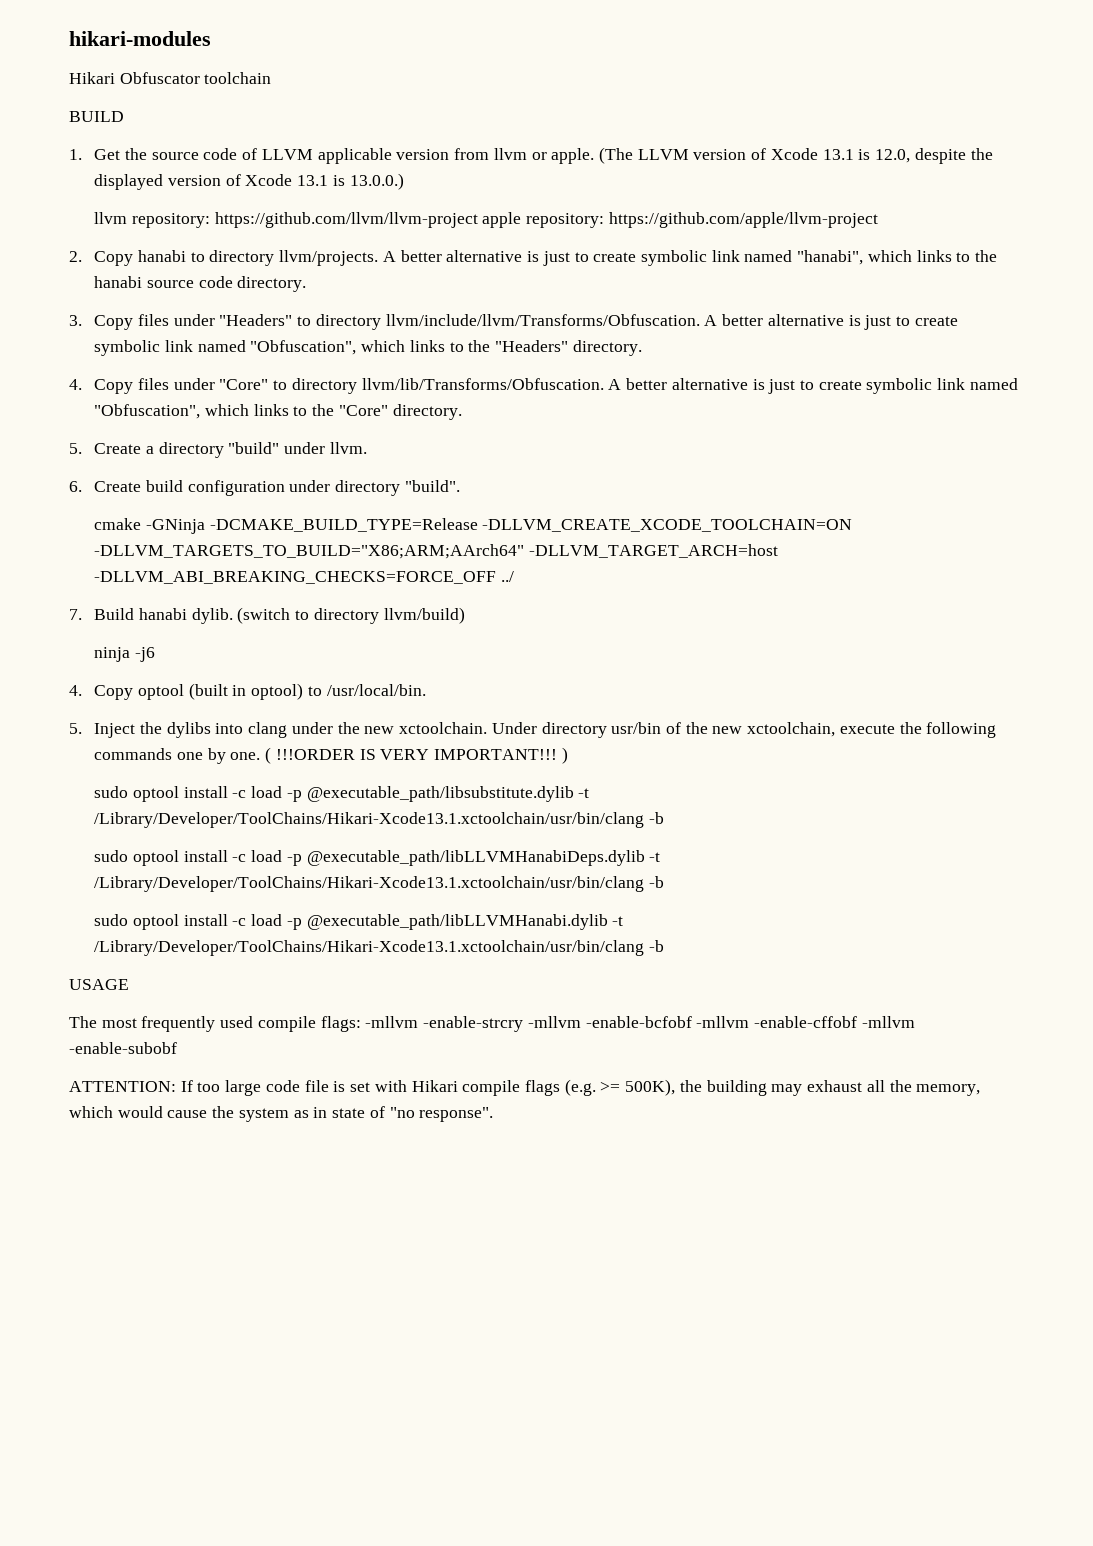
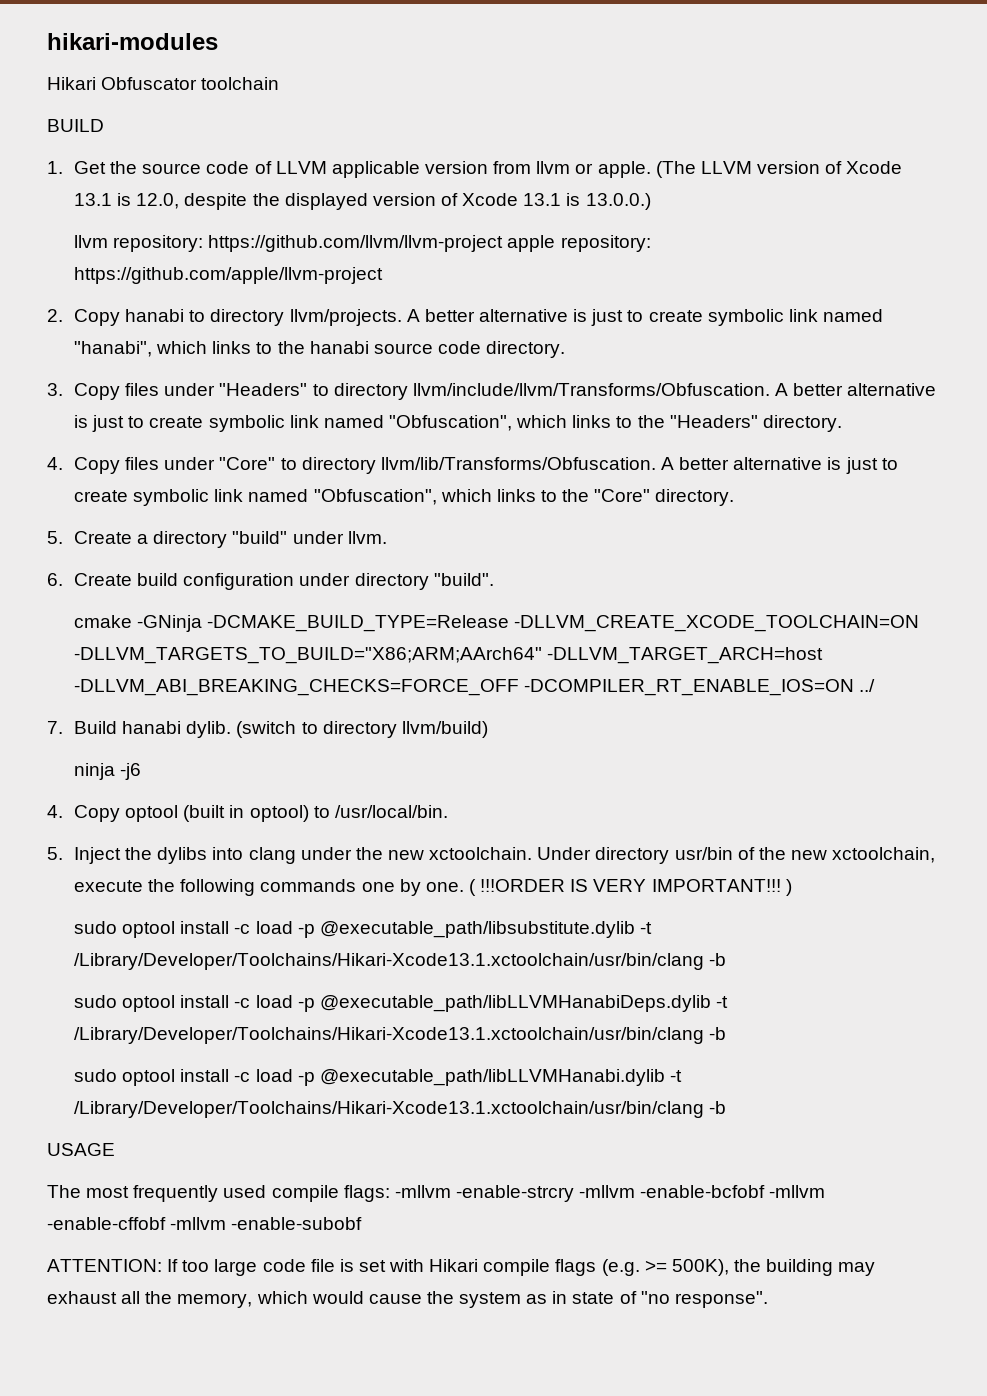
- cmake -GNinja -DCMAKE_BUILD_TYPE=Release -DLLVM_CREATE_XCODE_TOOLCHAIN=ON -DLLVM_TARGETS_TO_BUILD="X86;ARM;AArch64" -DLLVM_TARGET_ARCH=host -DLLVM_ABI_BREAKING_CHECKS=FORCE_OFF ../
+ cmake -GNinja -DCMAKE_BUILD_TYPE=Release -DLLVM_CREATE_XCODE_TOOLCHAIN=ON -DLLVM_TARGETS_TO_BUILD="X86;ARM;AArch64" -DLLVM_TARGET_ARCH=host -DLLVM_ABI_BREAKING_CHECKS=FORCE_OFF -DCOMPILER_RT_ENABLE_IOS=ON ../
- sudo optool install -c load -p @executable_path/libsubstitute.dylib -t /Library/Developer/ToolChains/Hikari-Xcode13.1.xctoolchain/usr/bin/clang -b
+ sudo optool install -c load -p @executable_path/libsubstitute.dylib -t /Library/Developer/Toolchains/Hikari-Xcode13.1.xctoolchain/usr/bin/clang -b
- sudo optool install -c load -p @executable_path/libLLVMHanabiDeps.dylib -t /Library/Developer/ToolChains/Hikari-Xcode13.1.xctoolchain/usr/bin/clang -b
+ sudo optool install -c load -p @executable_path/libLLVMHanabiDeps.dylib -t /Library/Developer/Toolchains/Hikari-Xcode13.1.xctoolchain/usr/bin/clang -b
- sudo optool install -c load -p @executable_path/libLLVMHanabi.dylib -t /Library/Developer/ToolChains/Hikari-Xcode13.1.xctoolchain/usr/bin/clang -b
+ sudo optool install -c load -p @executable_path/libLLVMHanabi.dylib -t /Library/Developer/Toolchains/Hikari-Xcode13.1.xctoolchain/usr/bin/clang -b

